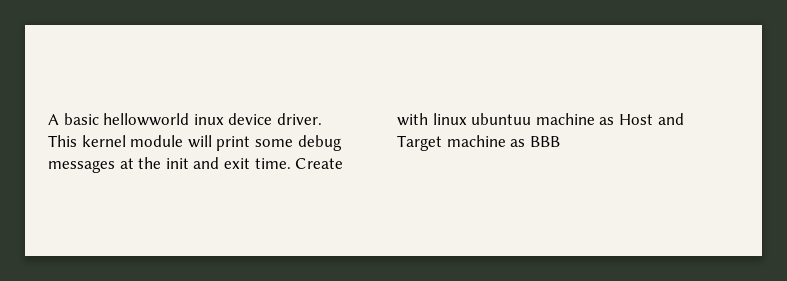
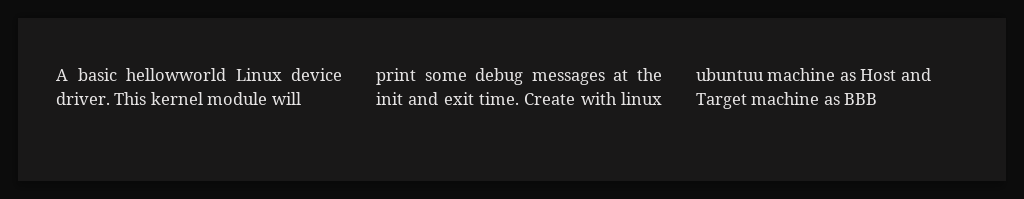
- A basic hellowworld inux device driver.
+ A basic hellowworld Linux device driver.

